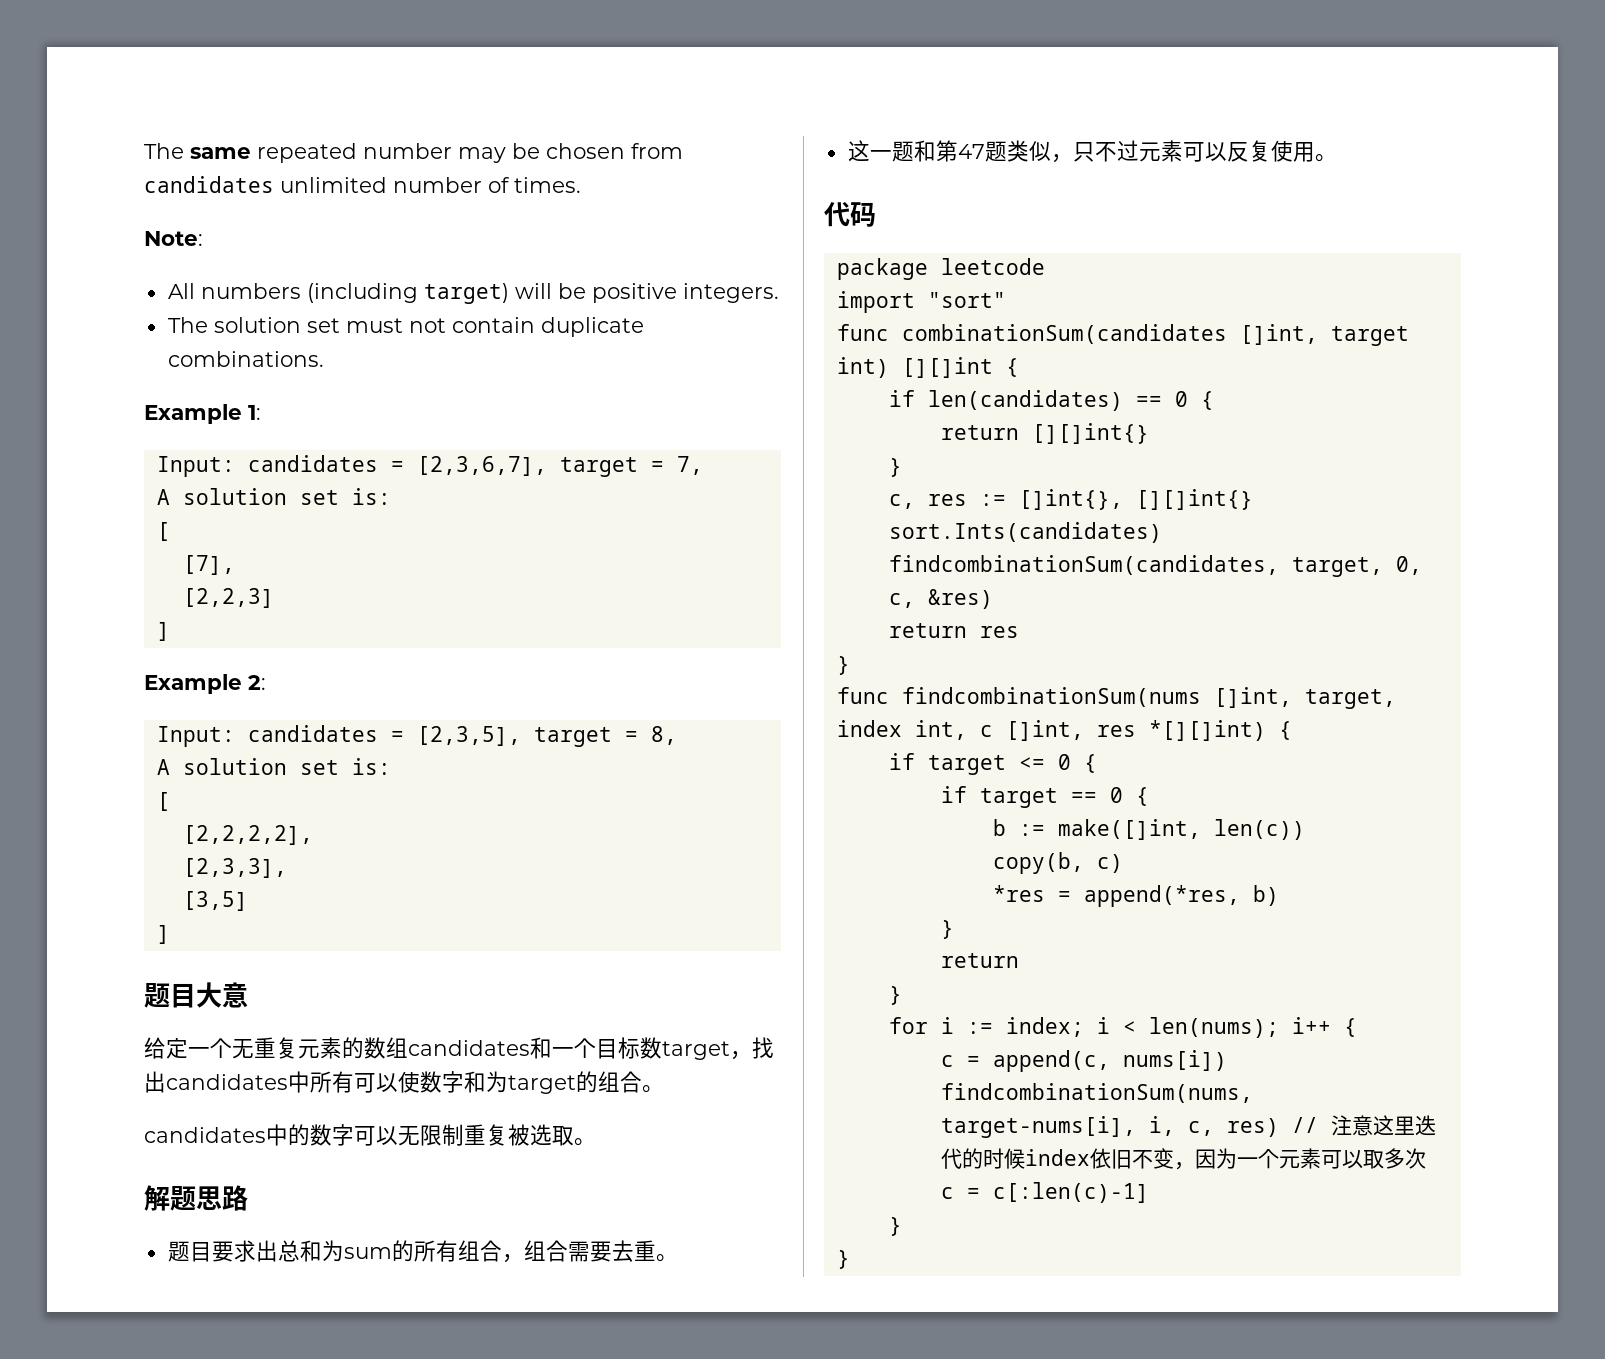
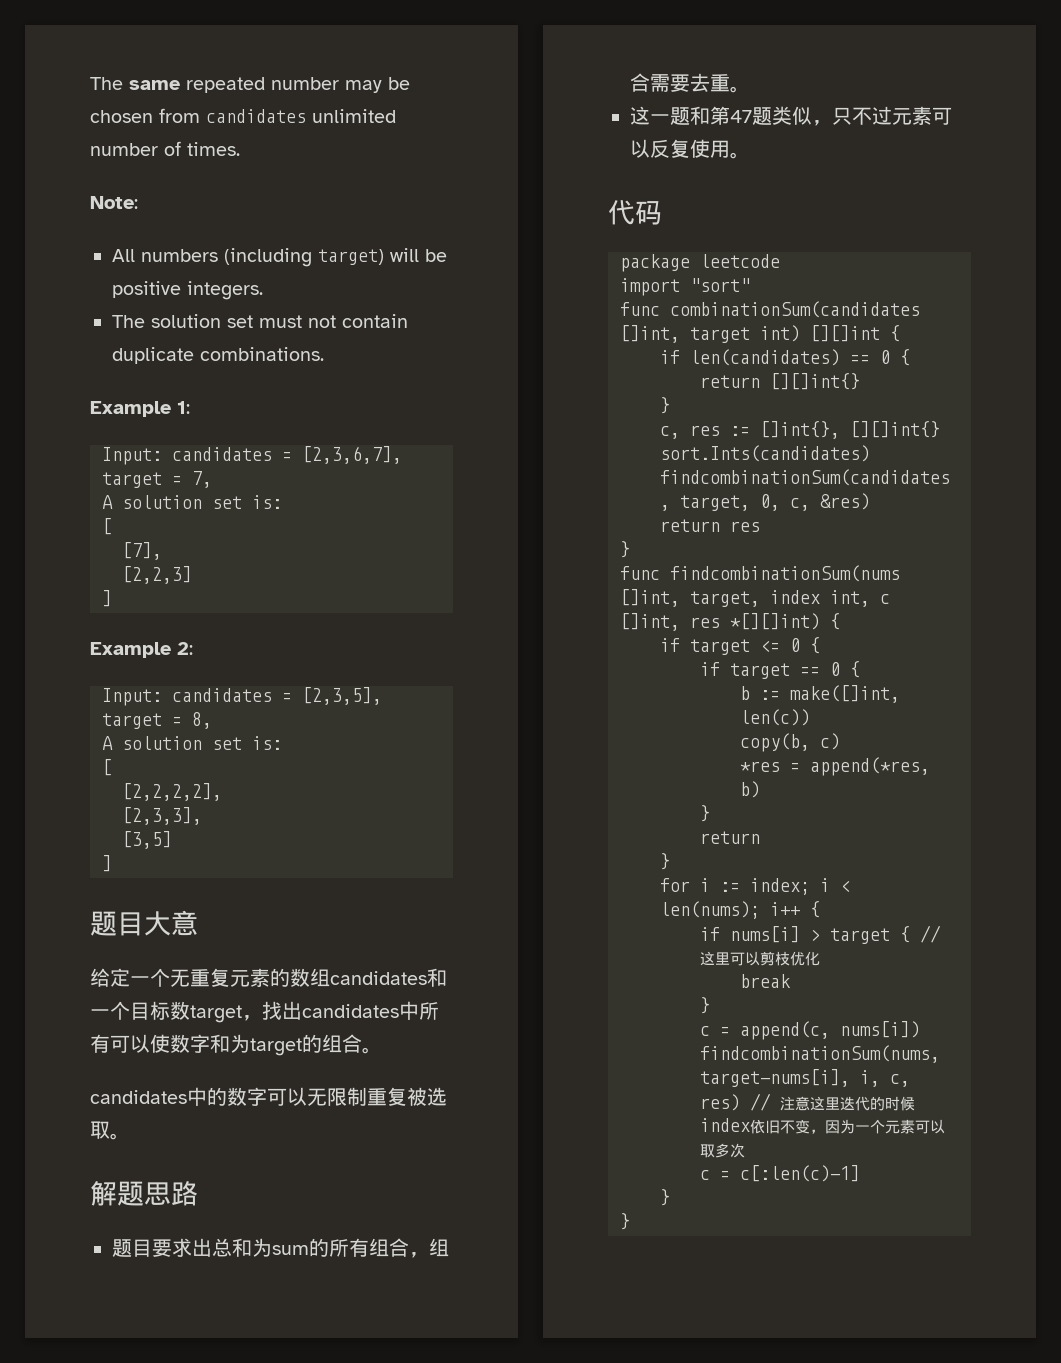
+ if nums[i] > target { // 这里可以剪枝优化
+ break
+ }

